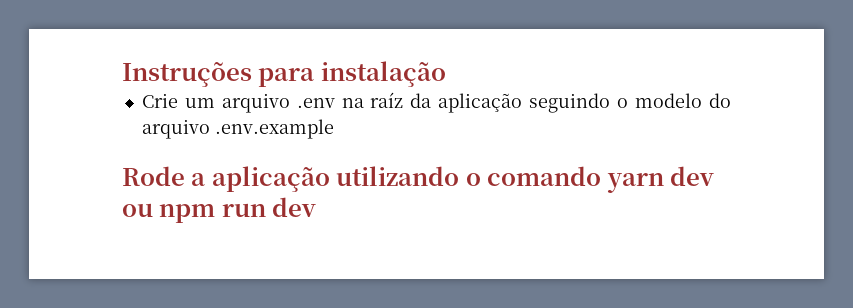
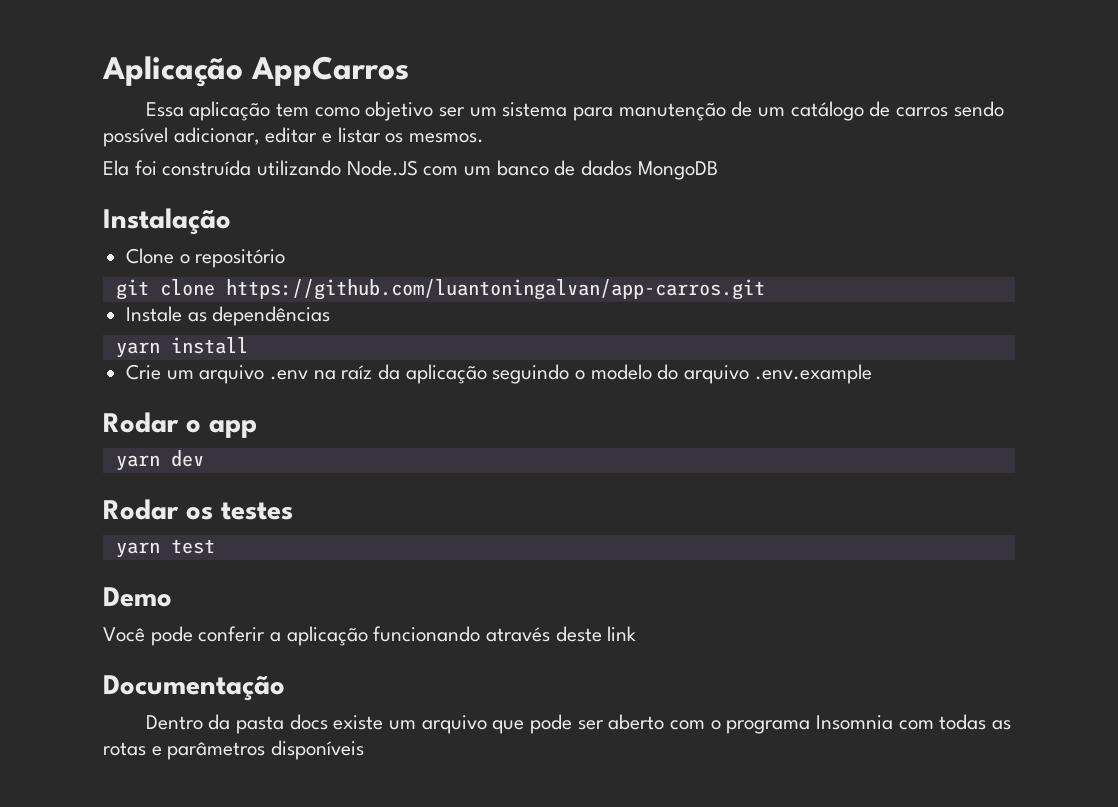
- Instruções para instalação
+ Aplicação AppCarros
+ Essa aplicação tem como objetivo ser um sistema para manutenção de um catálogo de carros sendo possível adicionar, editar e listar os mesmos.
+ Ela foi construída utilizando Node.JS com um banco de dados MongoDB
+ Instalação
+ Clone o repositório
+ git clone https://github.com/luantoningalvan/app-carros.git
+ Instale as dependências
+ yarn install
- Rode a aplicação utilizando o comando yarn dev ou npm run dev
+ Rodar o app
+ yarn dev
+ Rodar os testes
+ yarn test
+ Demo
+ Você pode conferir a aplicação funcionando através deste link
+ Documentação
+ Dentro da pasta docs existe um arquivo que pode ser aberto com o programa Insomnia com todas as rotas e parâmetros disponíveis

